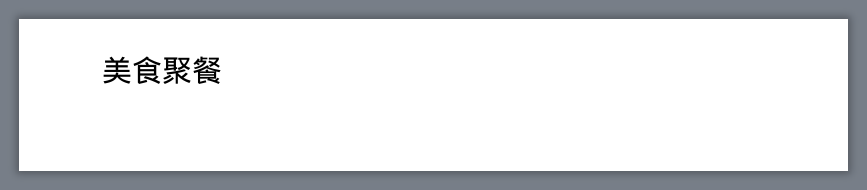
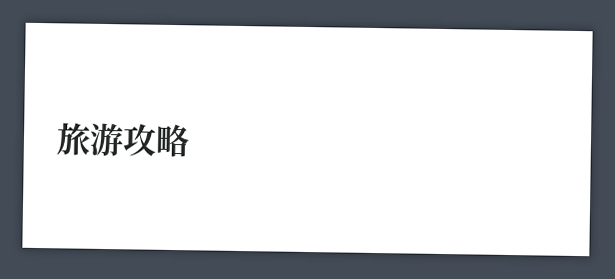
- 美食聚餐
+ 旅游攻略

